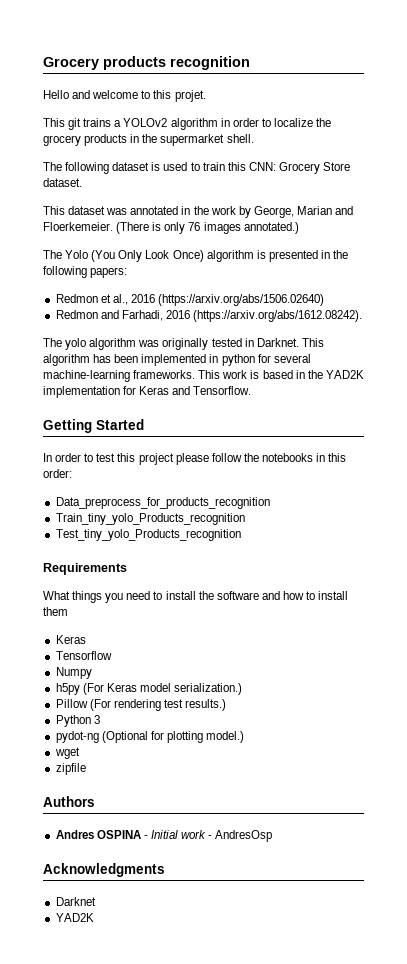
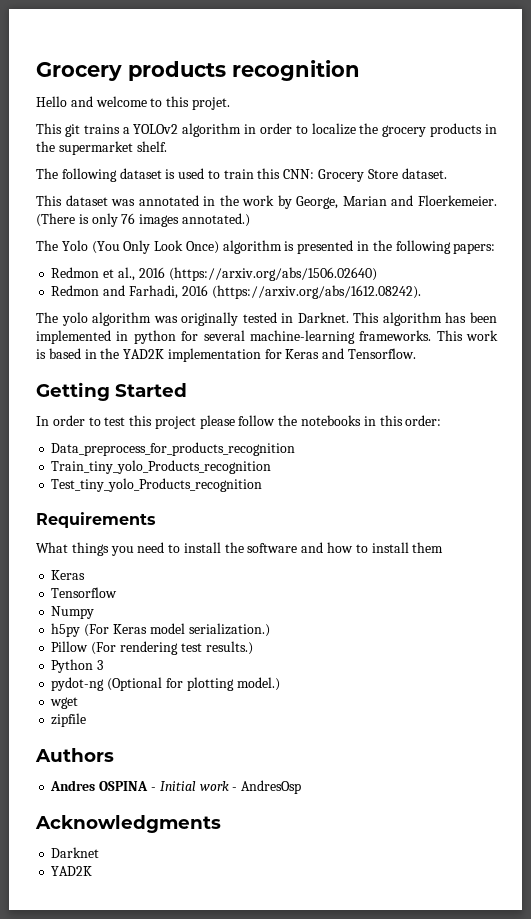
- This git trains a YOLOv2 algorithm in order to localize the grocery products in the supermarket shell.
+ This git trains a YOLOv2 algorithm in order to localize the grocery products in the supermarket shelf.

